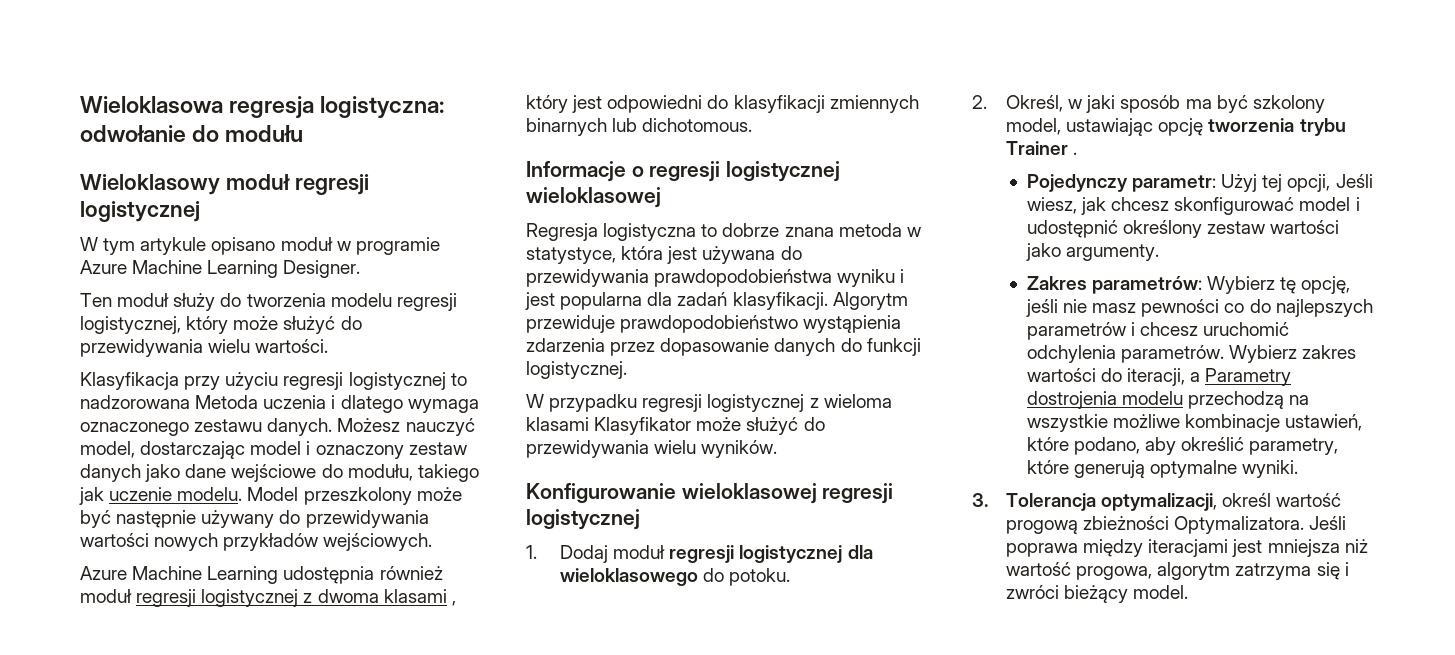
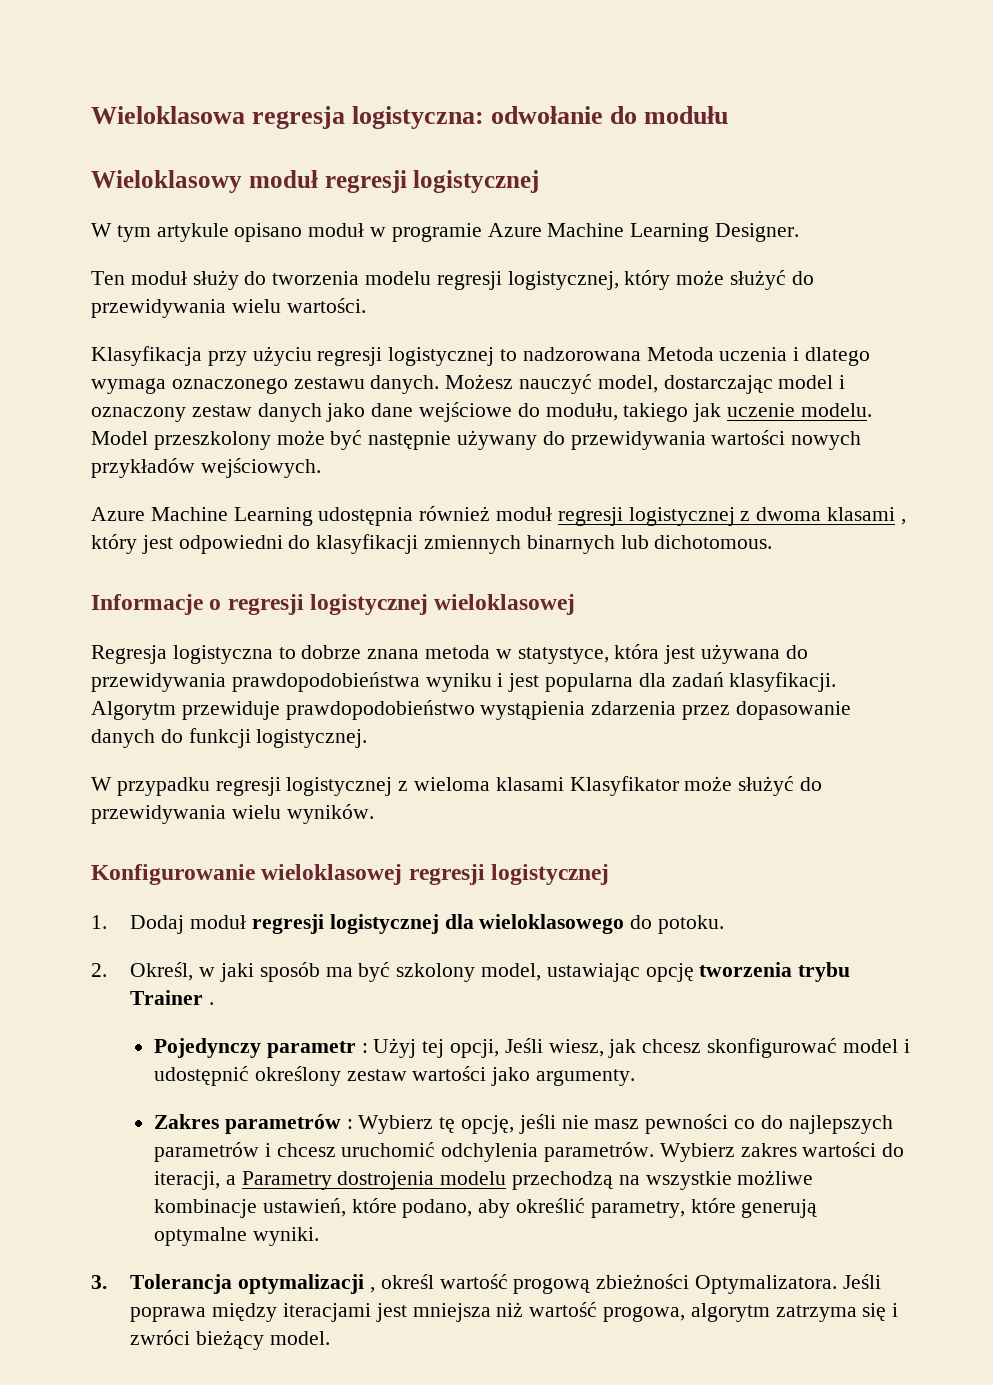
- Pojedynczy parametr: Użyj tej opcji, Jeśli wiesz, jak chcesz skonfigurować model i udostępnić określony zestaw wartości jako argumenty.
+ Pojedynczy parametr : Użyj tej opcji, Jeśli wiesz, jak chcesz skonfigurować model i udostępnić określony zestaw wartości jako argumenty.
- Zakres parametrów: Wybierz tę opcję, jeśli nie masz pewności co do najlepszych parametrów i chcesz uruchomić odchylenia parametrów.
+ Zakres parametrów : Wybierz tę opcję, jeśli nie masz pewności co do najlepszych parametrów i chcesz uruchomić odchylenia parametrów.
- 3. Tolerancja optymalizacji, określ wartość progową zbieżności Optymalizatora.
+ 3. Tolerancja optymalizacji , określ wartość progową zbieżności Optymalizatora.

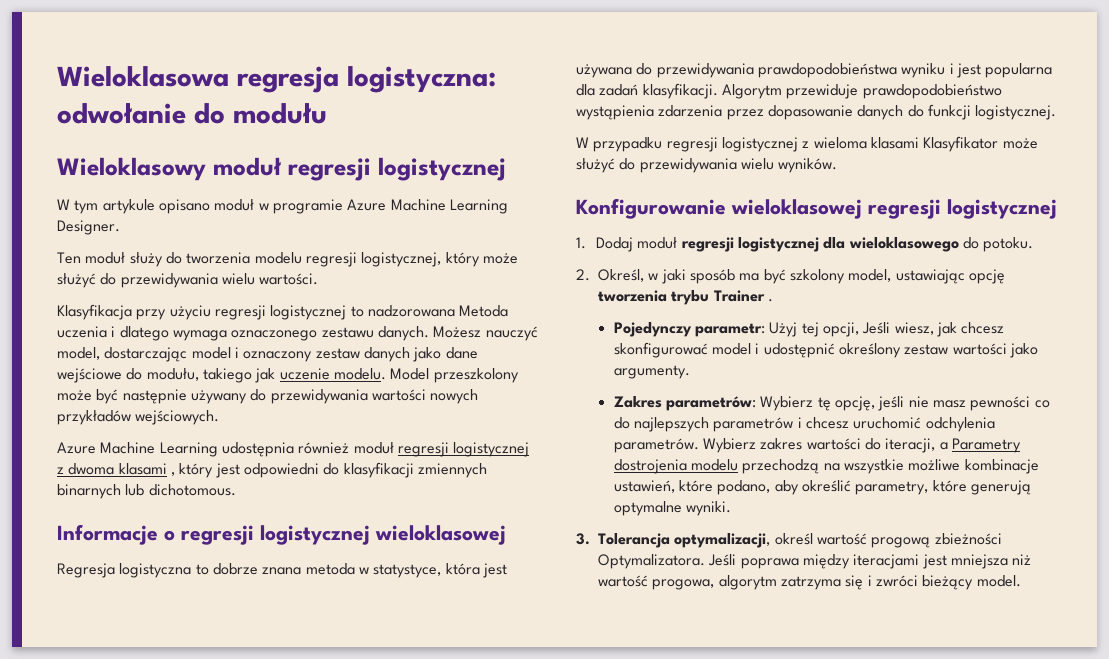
- Pojedynczy parametr : Użyj tej opcji, Jeśli wiesz, jak chcesz skonfigurować model i udostępnić określony zestaw wartości jako argumenty.
+ Pojedynczy parametr: Użyj tej opcji, Jeśli wiesz, jak chcesz skonfigurować model i udostępnić określony zestaw wartości jako argumenty.
- Zakres parametrów : Wybierz tę opcję, jeśli nie masz pewności co do najlepszych parametrów i chcesz uruchomić odchylenia parametrów.
+ Zakres parametrów: Wybierz tę opcję, jeśli nie masz pewności co do najlepszych parametrów i chcesz uruchomić odchylenia parametrów.
- 3. Tolerancja optymalizacji , określ wartość progową zbieżności Optymalizatora.
+ 3. Tolerancja optymalizacji, określ wartość progową zbieżności Optymalizatora.

